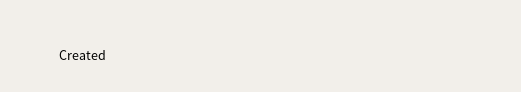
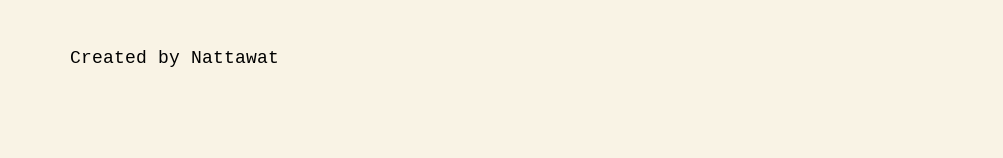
- Created
+ Created by Nattawat

